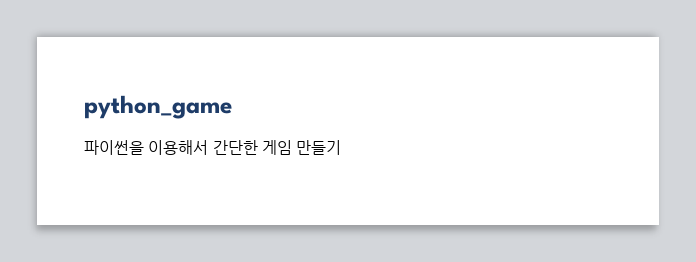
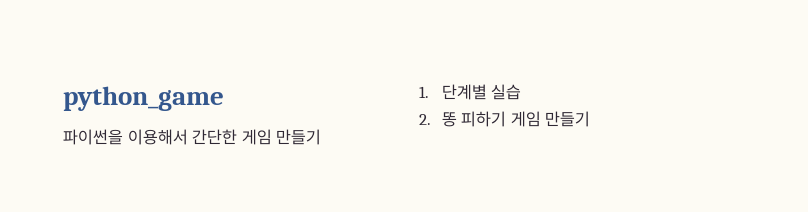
+ 1. 단계별 실습
+ 2. 똥 피하기 게임 만들기

